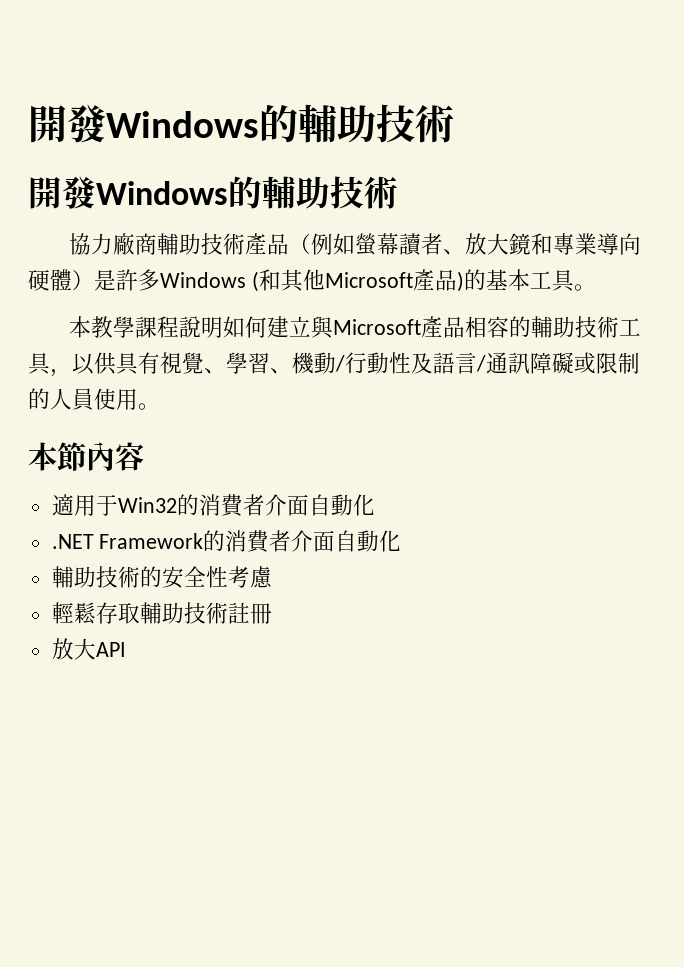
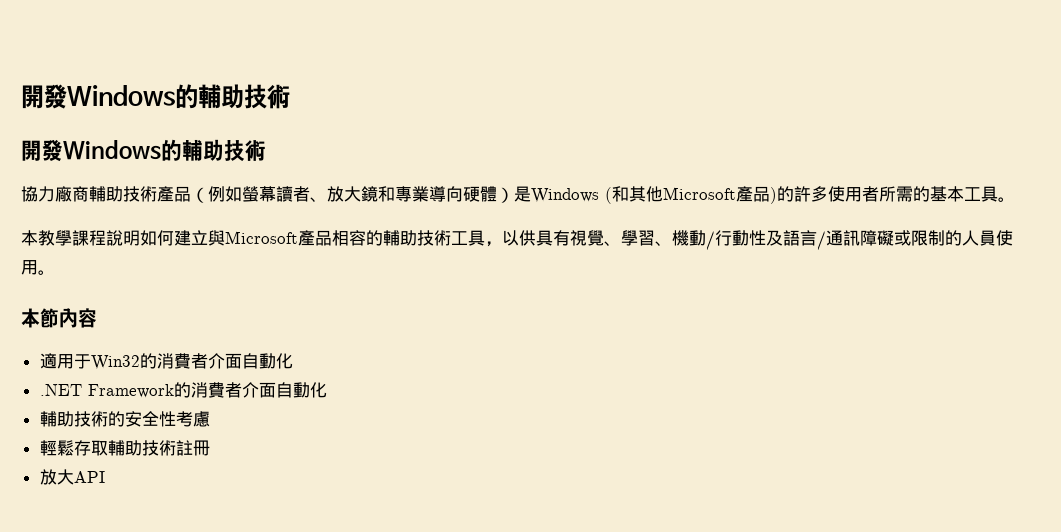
- 協力廠商輔助技術產品（例如螢幕讀者、放大鏡和專業導向硬體）是許多Windows (和其他Microsoft產品)的基本工具。
+ 協力廠商輔助技術產品（例如螢幕讀者、放大鏡和專業導向硬體）是Windows (和其他Microsoft產品)的許多使用者所需的基本工具。

